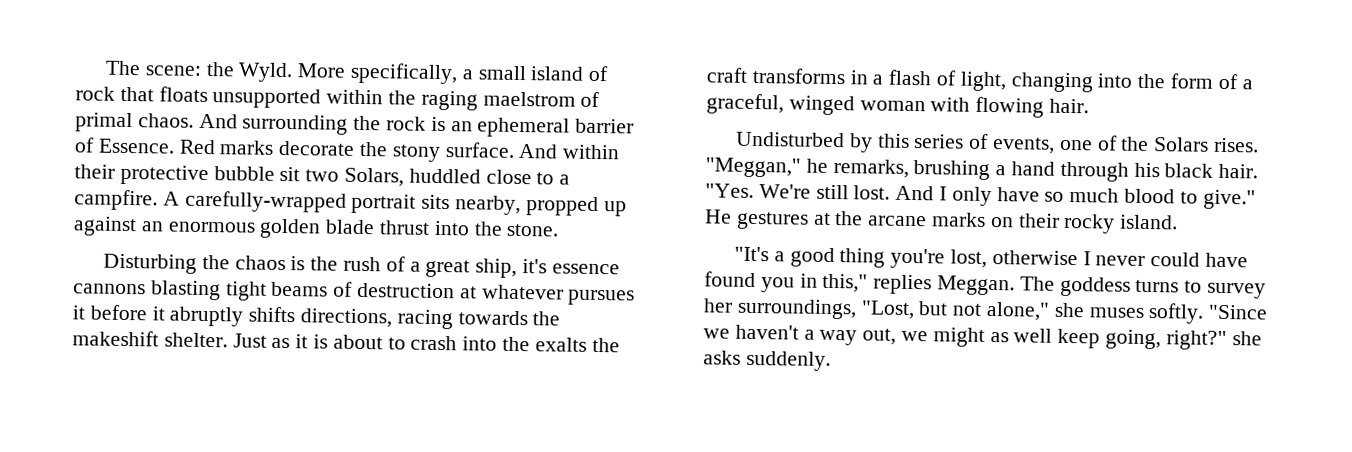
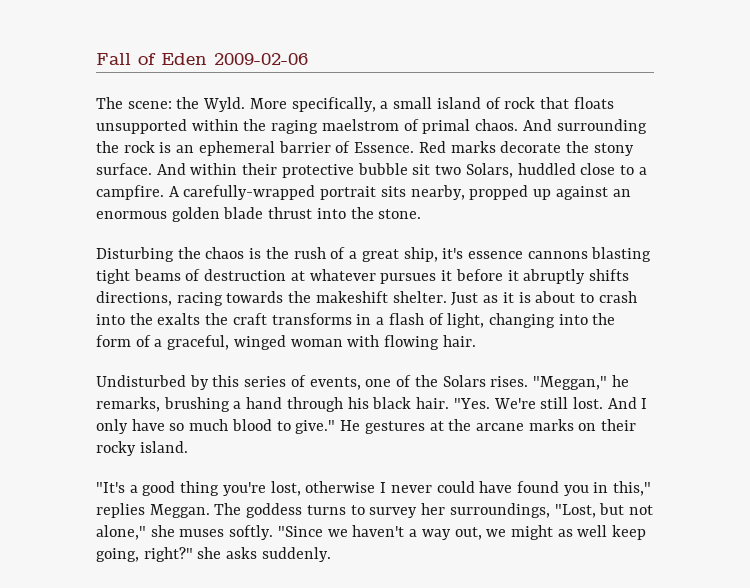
+ Fall of Eden 2009-02-06

